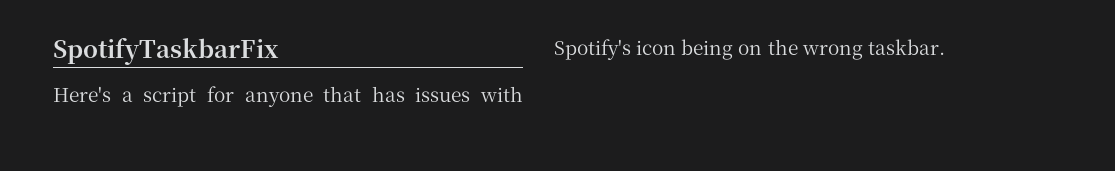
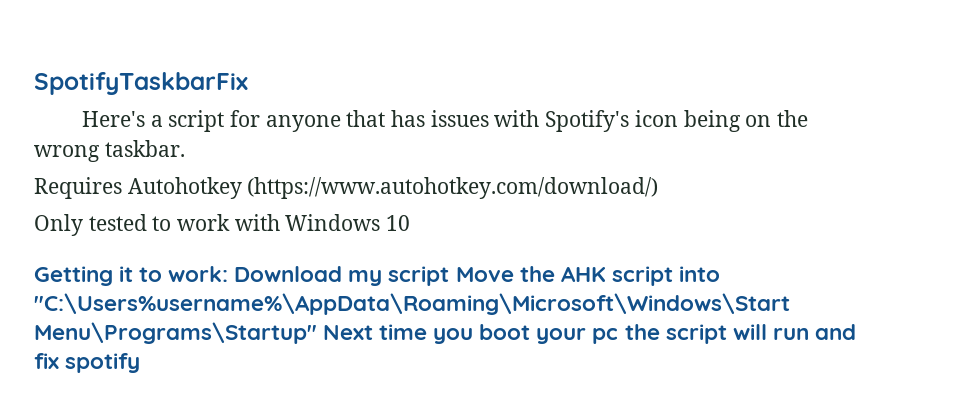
+ Requires Autohotkey (https://www.autohotkey.com/download/)
+ Only tested to work with Windows 10
+ Getting it to work: Download my script Move the AHK script into "C:\Users%username%\AppData\Roaming\Microsoft\Windows\Start Menu\Programs\Startup" Next time you boot your pc the script will run and fix spotify

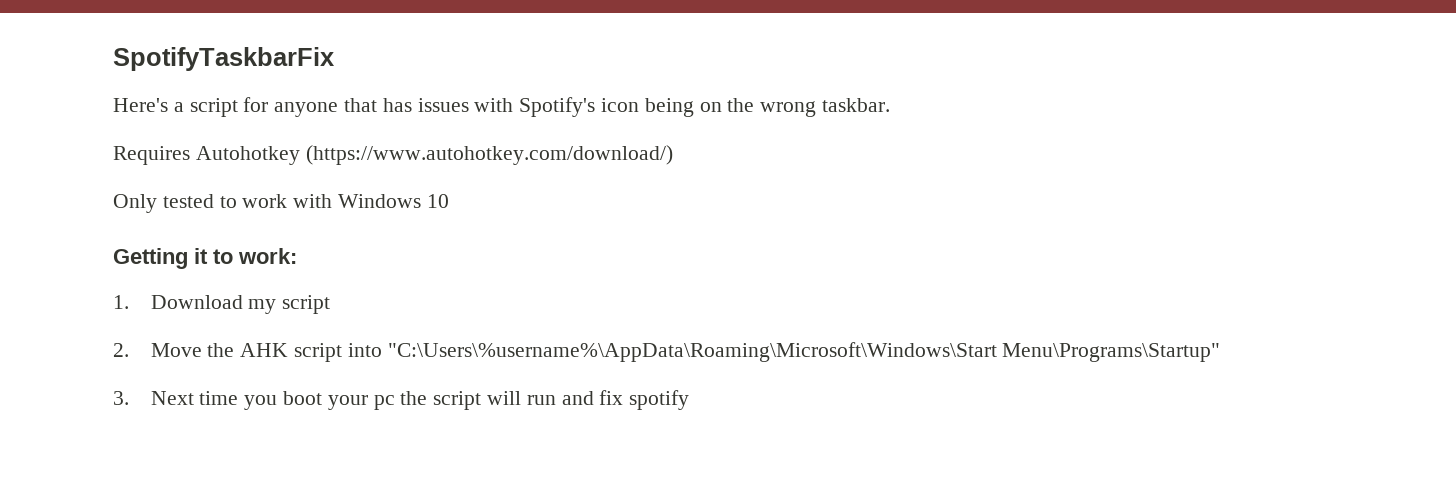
- Getting it to work: Download my script Move the AHK script into "C:\Users%username%\AppData\Roaming\Microsoft\Windows\Start Menu\Programs\Startup" Next time you boot your pc the script will run and fix spotify
+ Getting it to work:
+ 1. Download my script
+ 2. Move the AHK script into "C:\Users\%username%\AppData\Roaming\Microsoft\Windows\Start Menu\Programs\Startup"
+ 3. Next time you boot your pc the script will run and fix spotify

